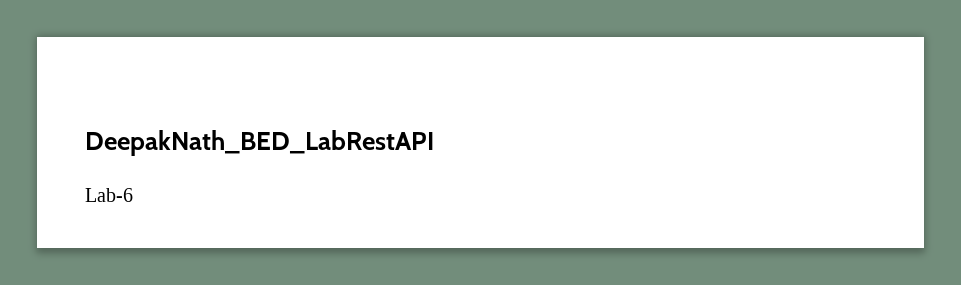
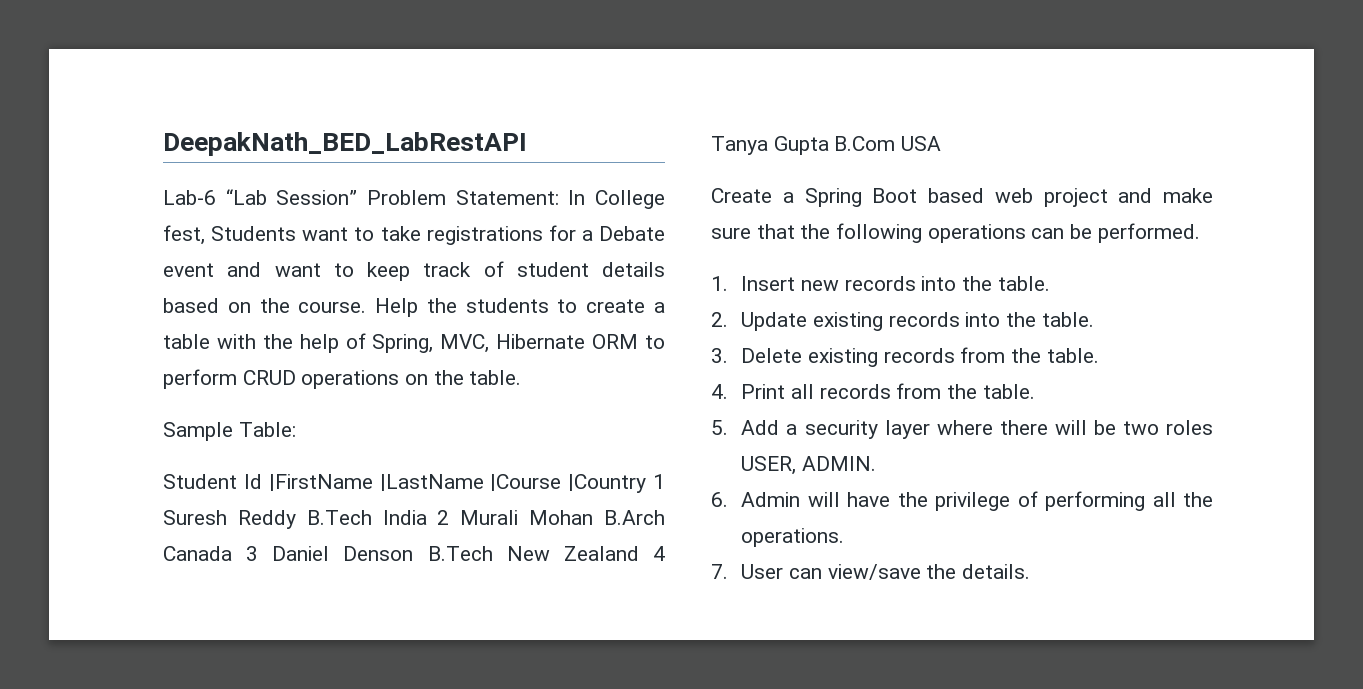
- Lab-6
+ Lab-6 “Lab Session” Problem Statement: In College fest, Students want to take registrations for a Debate event and want to keep track of student details based on the course. Help the students to create a table with the help of Spring, MVC, Hibernate ORM to perform CRUD operations on the table.
+ Sample Table:
+ Student Id |FirstName |LastName |Course |Country 1 Suresh Reddy B.Tech India 2 Murali Mohan B.Arch Canada 3 Daniel Denson B.Tech New Zealand 4 Tanya Gupta B.Com USA
+ Create a Spring Boot based web project and make sure that the following operations can be performed.
+ 1. Insert new records into the table.
+ 2. Update existing records into the table.
+ 3. Delete existing records from the table.
+ 4. Print all records from the table.
+ 5. Add a security layer where there will be two roles USER, ADMIN.
+ 6. Admin will have the privilege of performing all the operations.
+ 7. User can view/save the details.

